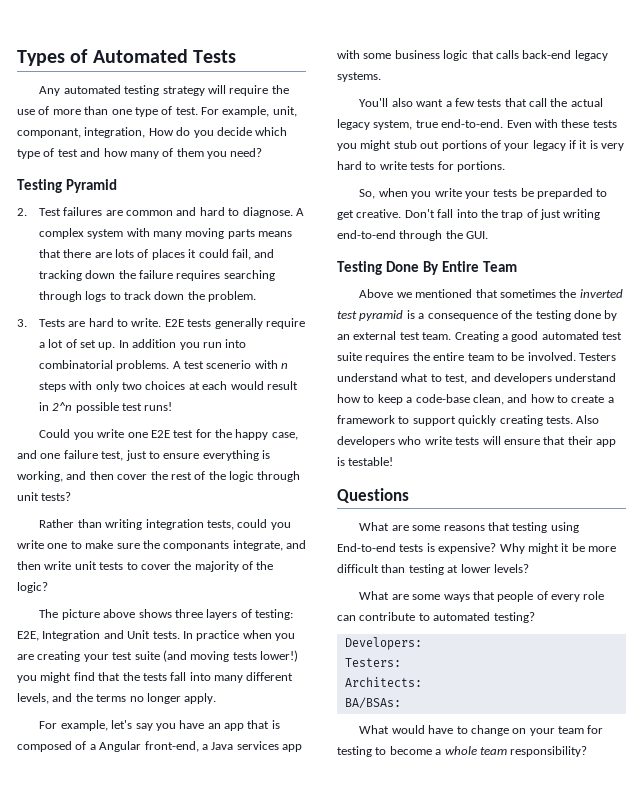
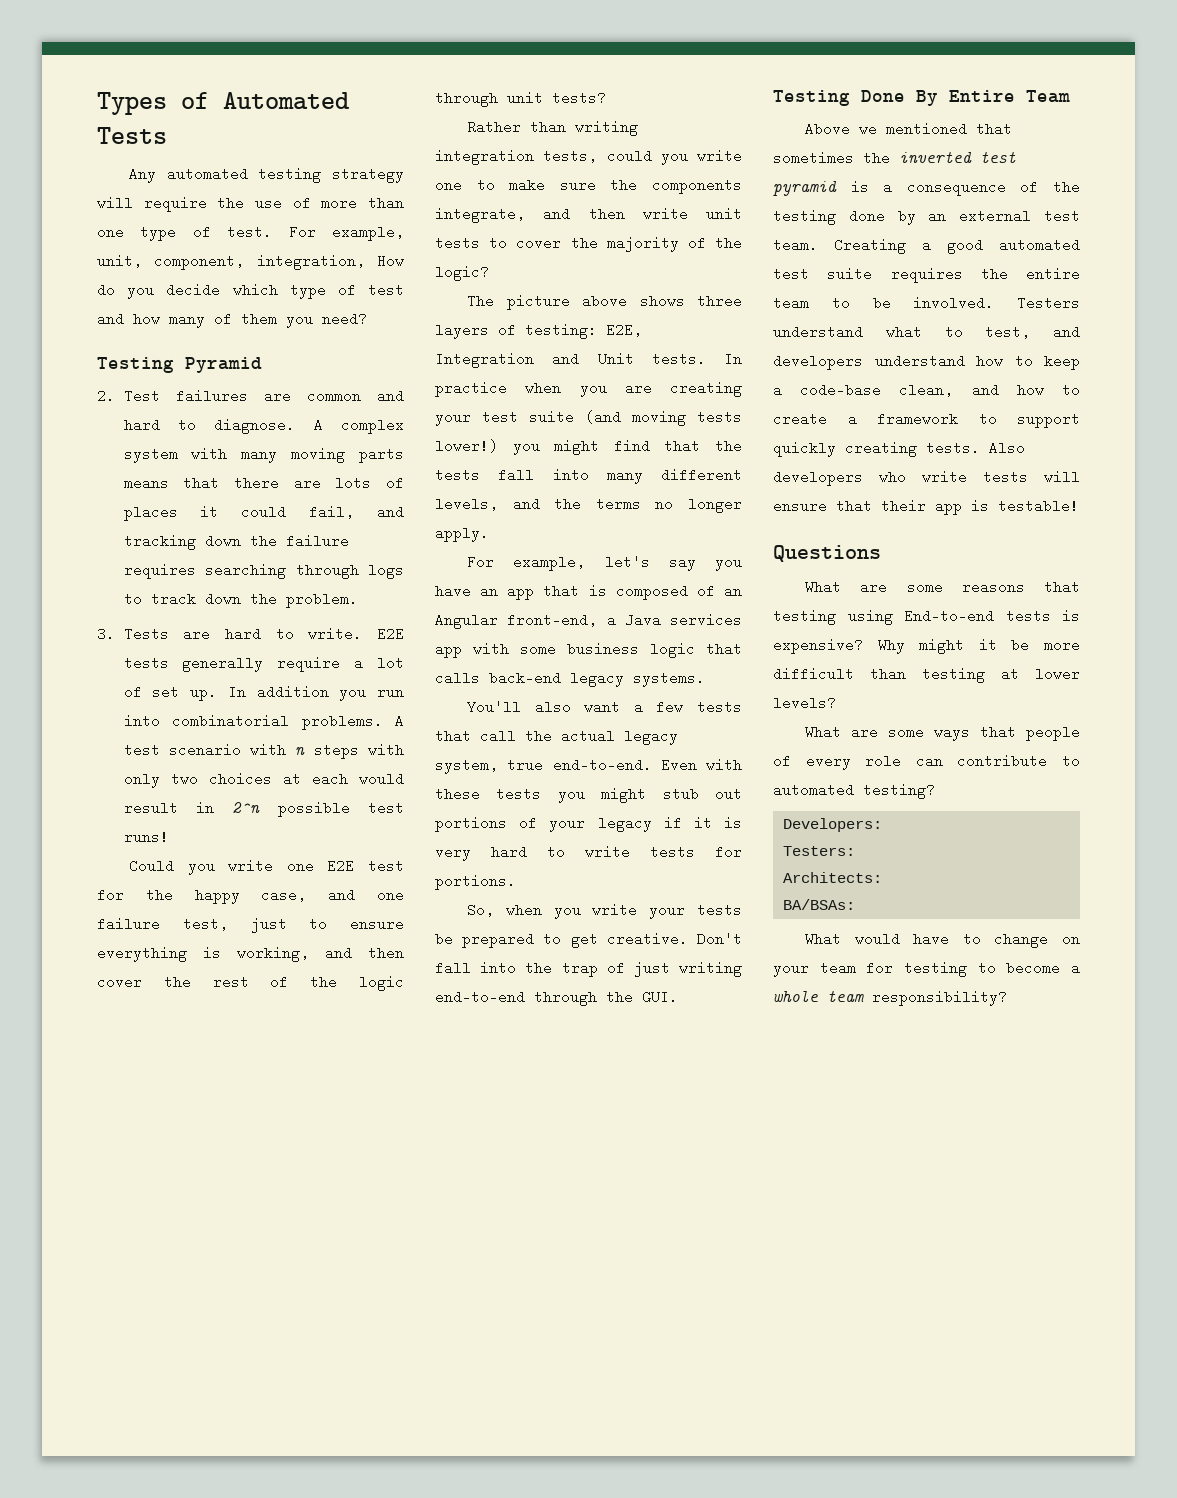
- For example, unit, componant, integration, How do you decide which type of test and how many of them you need?
+ For example, unit, component, integration, How do you decide which type of test and how many of them you need?
- A test scenerio with n steps with only two choices at each would result in 2^n possible test runs!
+ A test scenario with n steps with only two choices at each would result in 2^n possible test runs!
- Rather than writing integration tests, could you write one to make sure the componants integrate, and then write unit tests to cover the majority of the logic?
+ Rather than writing integration tests, could you write one to make sure the components integrate, and then write unit tests to cover the majority of the logic?
- For example, let's say you have an app that is composed of a Angular front-end, a Java services app with some business logic that calls back-end legacy systems.
+ For example, let's say you have an app that is composed of an Angular front-end, a Java services app with some business logic that calls back-end legacy systems.
- So, when you write your tests be preparded to get creative.
+ So, when you write your tests be prepared to get creative.

